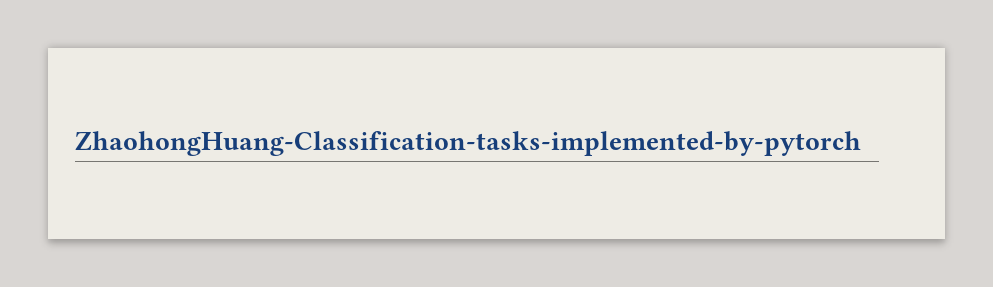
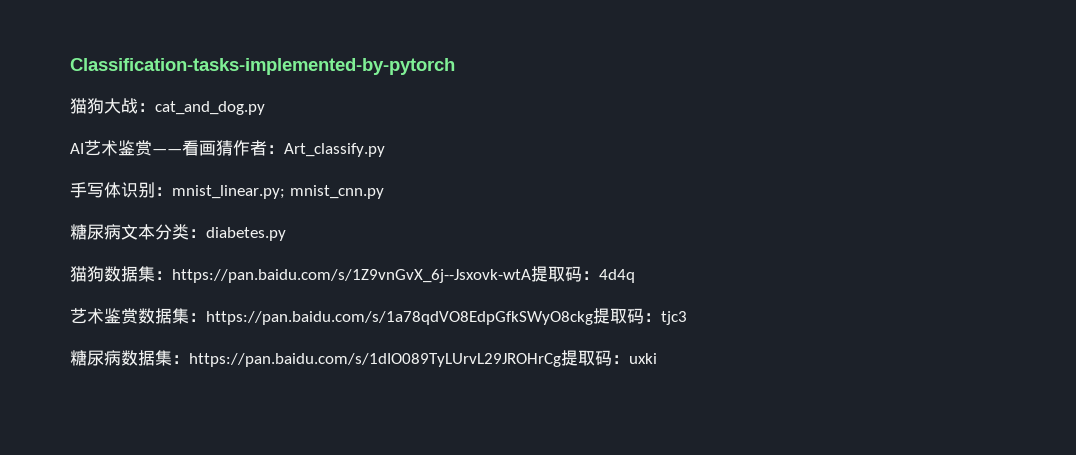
- ZhaohongHuang-Classification-tasks-implemented-by-pytorch
+ Classification-tasks-implemented-by-pytorch
+ 猫狗大战：cat_and_dog.py
+ AI艺术鉴赏——看画猜作者：Art_classify.py
+ 手写体识别：mnist_linear.py; mnist_cnn.py
+ 糖尿病文本分类：diabetes.py
+ 猫狗数据集：https://pan.baidu.com/s/1Z9vnGvX_6j--Jsxovk-wtA提取码：4d4q
+ 艺术鉴赏数据集：https://pan.baidu.com/s/1a78qdVO8EdpGfkSWyO8ckg提取码：tjc3
+ 糖尿病数据集：https://pan.baidu.com/s/1dIO089TyLUrvL29JROHrCg提取码：uxki

